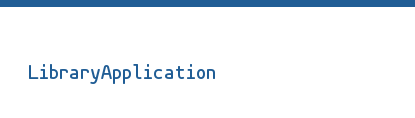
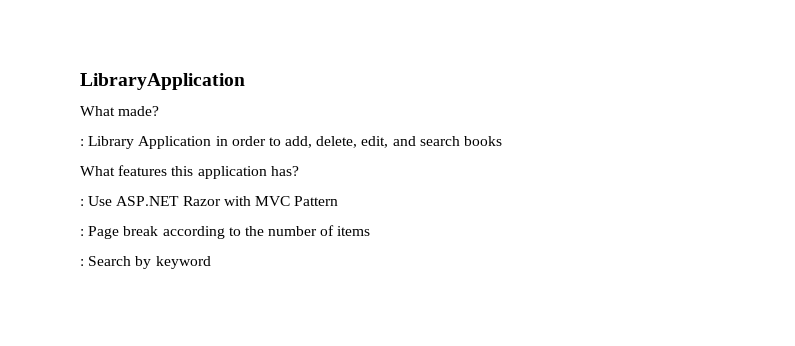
+ What made?
+ : Library Application in order to add, delete, edit, and search books
+ What features this application has?
+ : Use ASP.NET Razor with MVC Pattern
+ : Page break according to the number of items
+ : Search by keyword

